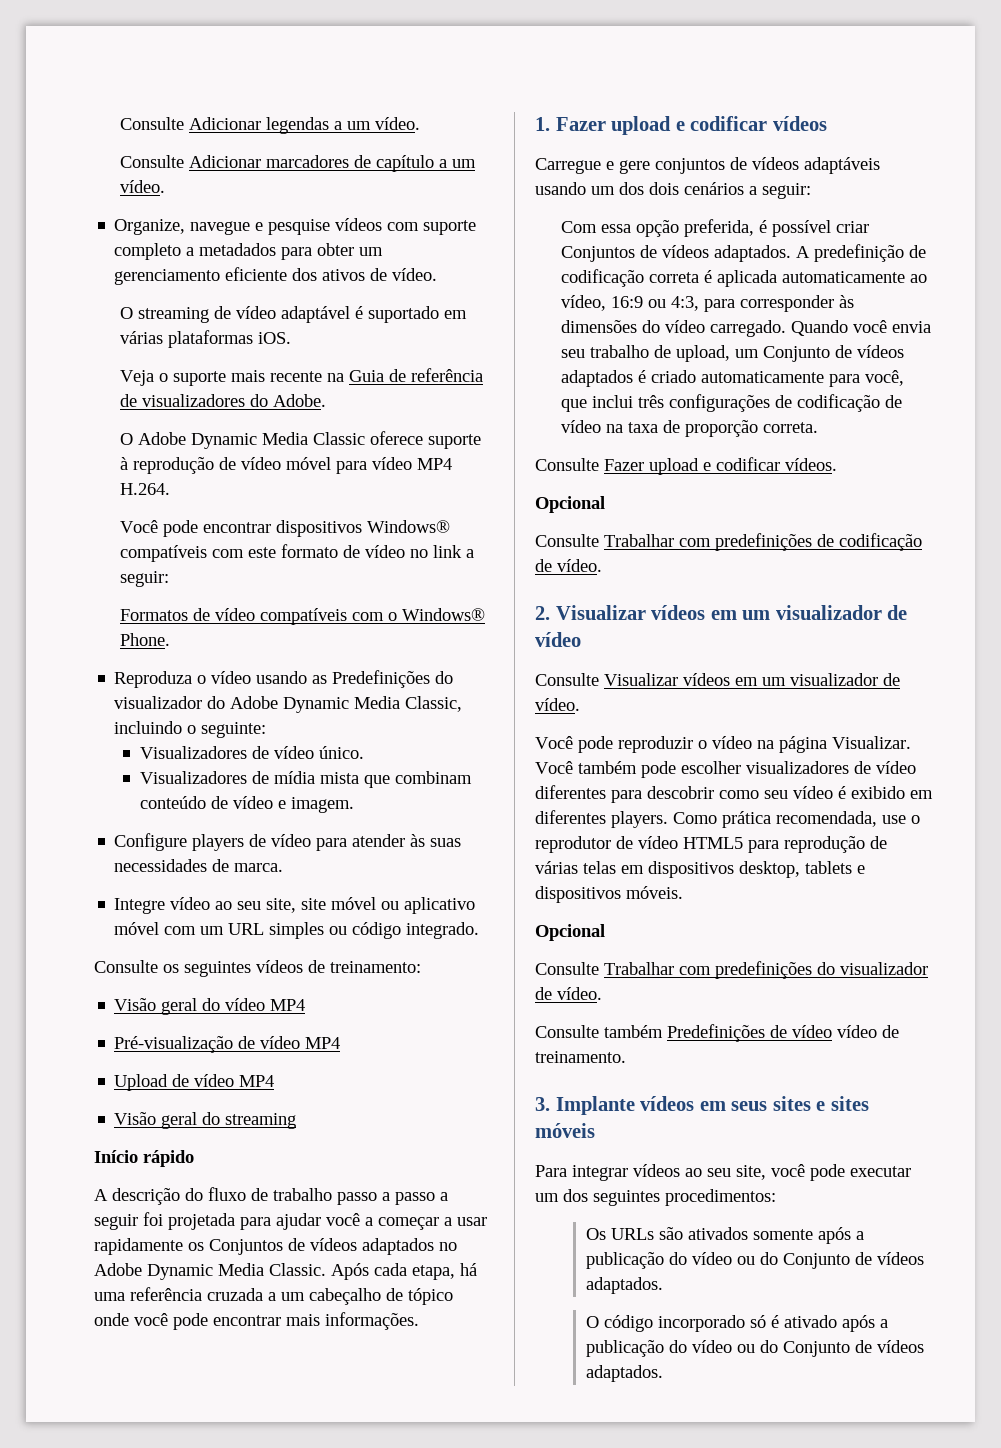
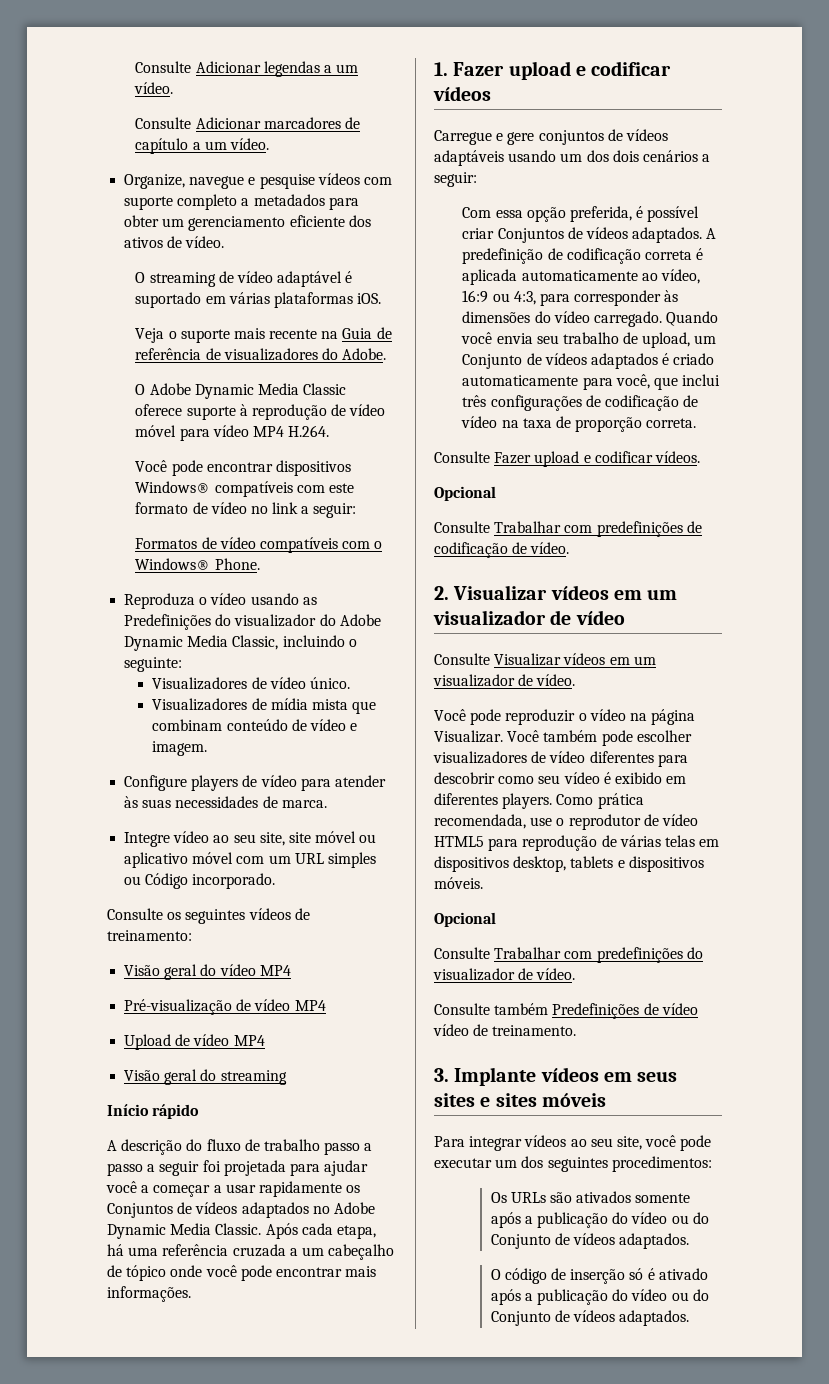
- Integre vídeo ao seu site, site móvel ou aplicativo móvel com um URL simples ou código integrado.
+ Integre vídeo ao seu site, site móvel ou aplicativo móvel com um URL simples ou Código incorporado.
- O código incorporado só é ativado após a publicação do vídeo ou do Conjunto de vídeos adaptados.
+ O código de inserção só é ativado após a publicação do vídeo ou do Conjunto de vídeos adaptados.

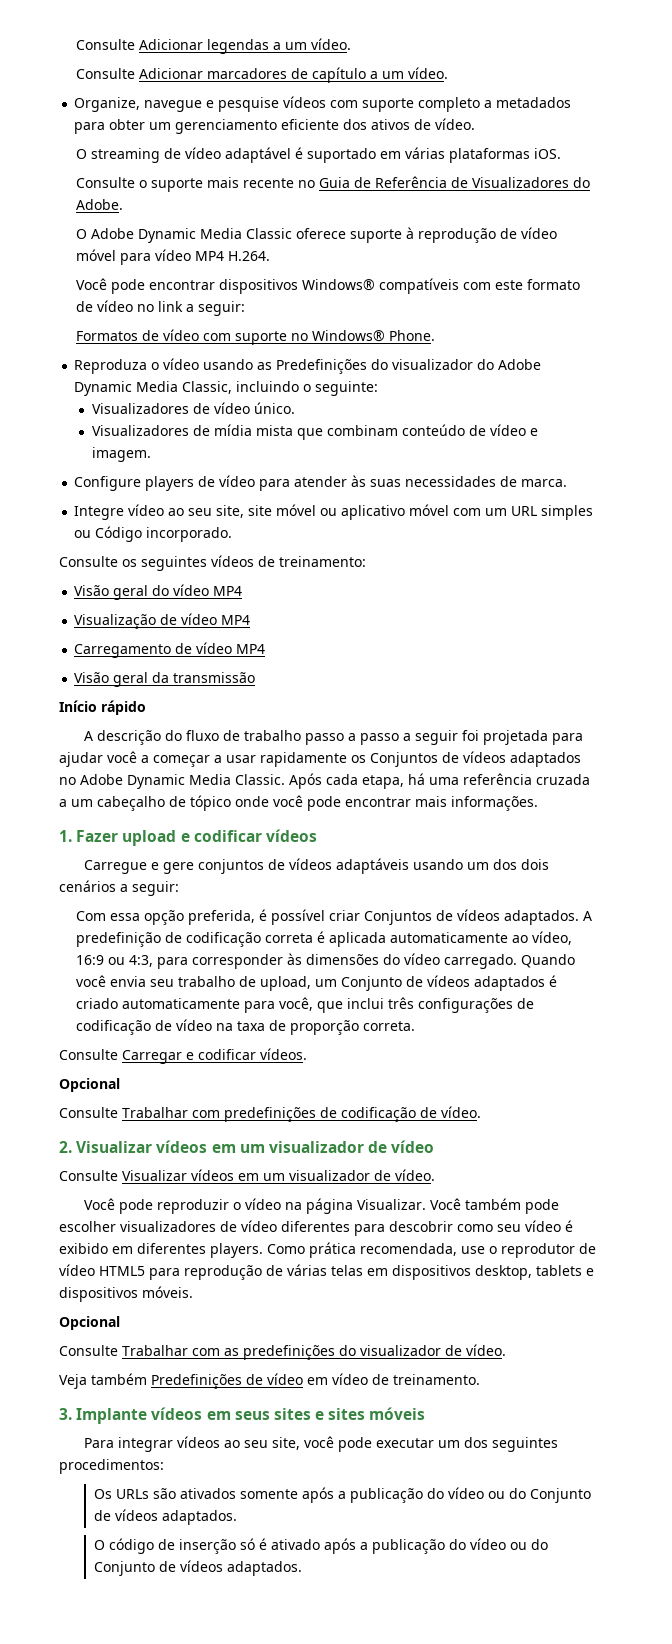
- Veja o suporte mais recente na Guia de referência de visualizadores do Adobe.
+ Consulte o suporte mais recente no Guia de Referência de Visualizadores do Adobe.
- Formatos de vídeo compatíveis com o Windows® Phone.
+ Formatos de vídeo com suporte no Windows® Phone.
- Pré-visualização de vídeo MP4
- Upload de vídeo MP4
+ Visualização de vídeo MP4
+ Carregamento de vídeo MP4
- Visão geral do streaming
+ Visão geral da transmissão
- Consulte Fazer upload e codificar vídeos.
+ Consulte Carregar e codificar vídeos.
- Consulte Trabalhar com predefinições do visualizador de vídeo.
+ Consulte Trabalhar com as predefinições do visualizador de vídeo.
- Consulte também Predefinições de vídeo vídeo de treinamento.
+ Veja também Predefinições de vídeo em vídeo de treinamento.

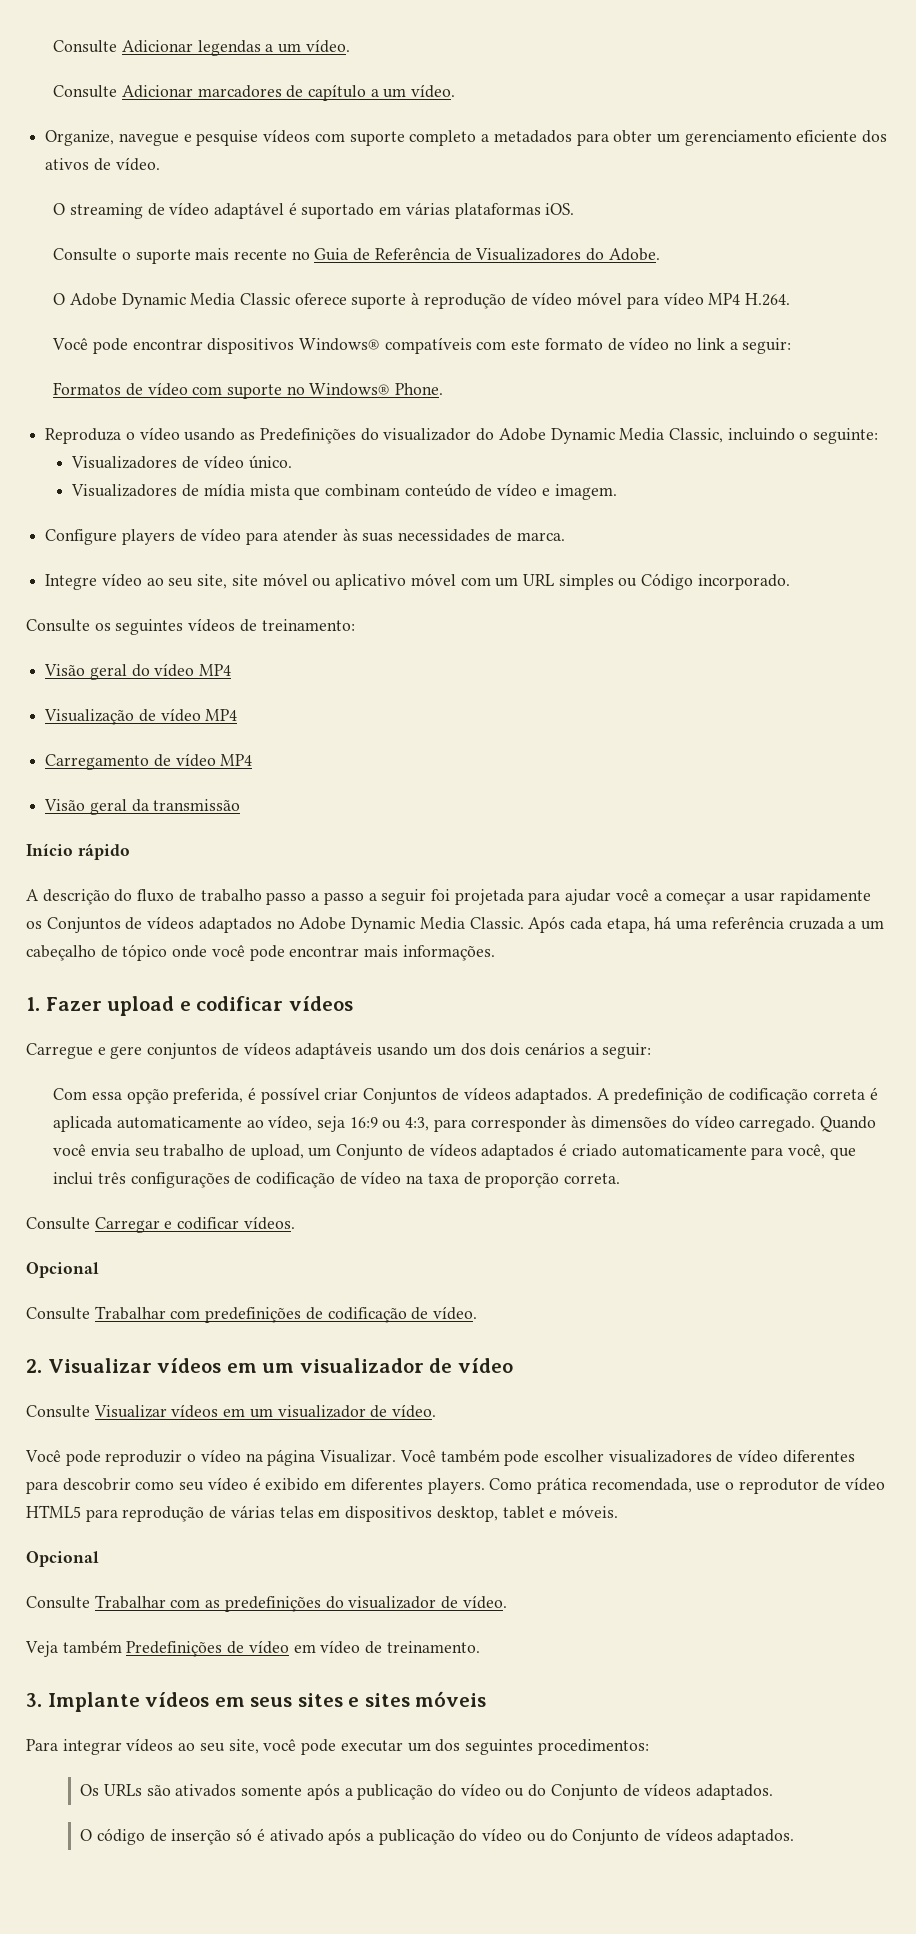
- A predefinição de codificação correta é aplicada automaticamente ao vídeo, 16:9 ou 4:3, para corresponder às dimensões do vídeo carregado.
+ A predefinição de codificação correta é aplicada automaticamente ao vídeo, seja 16:9 ou 4:3, para corresponder às dimensões do vídeo carregado.
- Como prática recomendada, use o reprodutor de vídeo HTML5 para reprodução de várias telas em dispositivos desktop, tablets e dispositivos móveis.
+ Como prática recomendada, use o reprodutor de vídeo HTML5 para reprodução de várias telas em dispositivos desktop, tablet e móveis.

